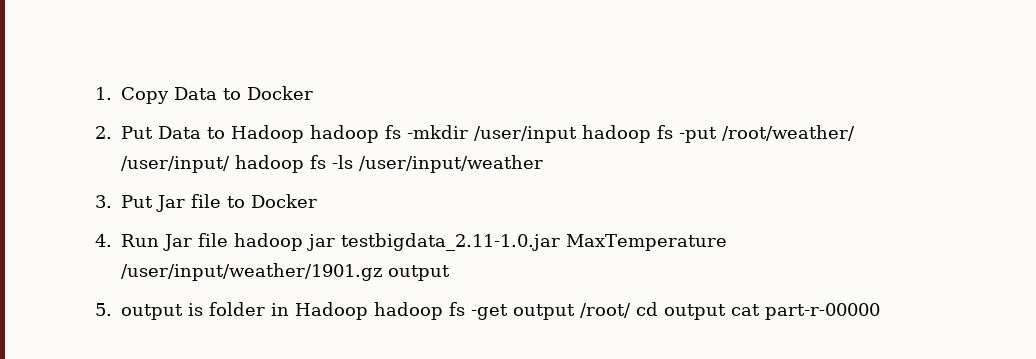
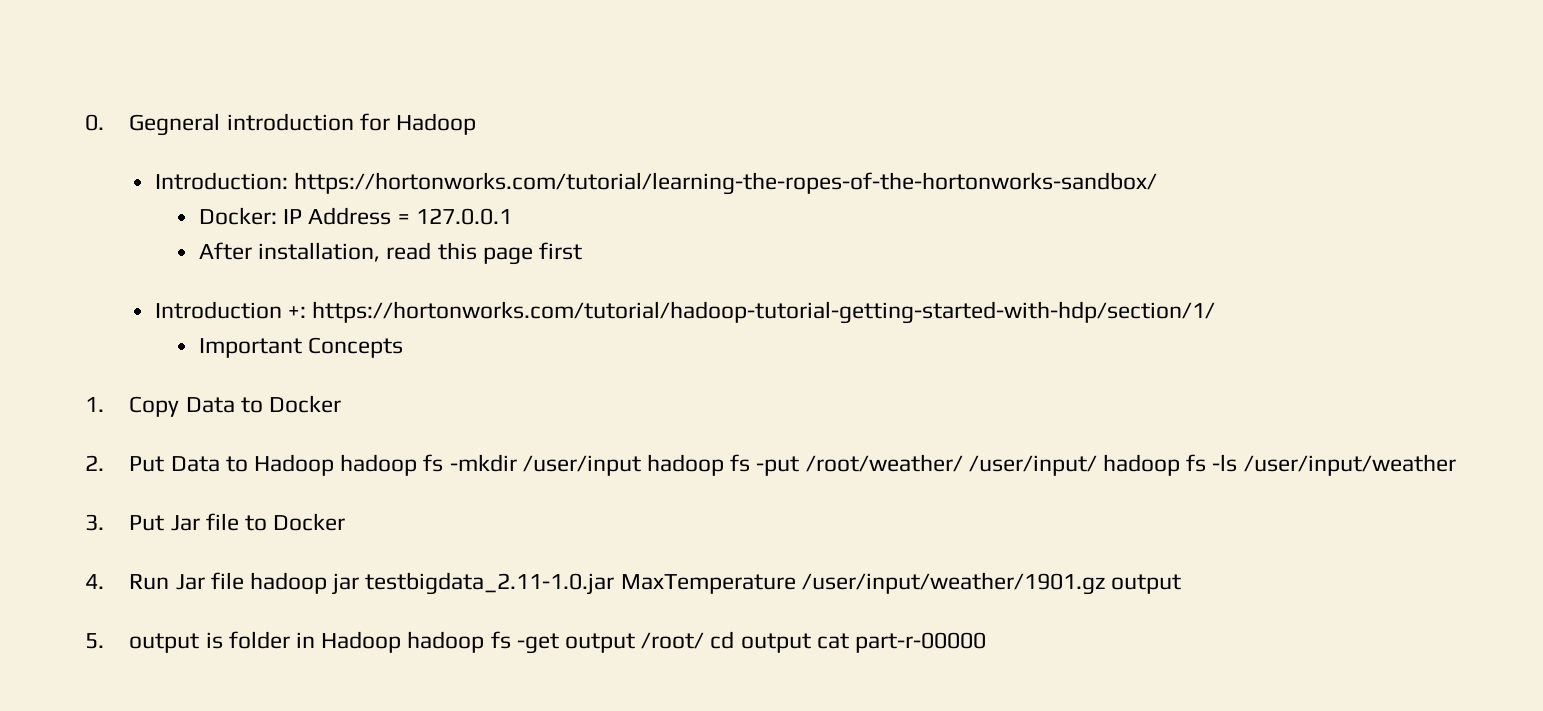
+ 0. Gegneral introduction for Hadoop
+ Introduction: https://hortonworks.com/tutorial/learning-the-ropes-of-the-hortonworks-sandbox/
+ Docker: IP Address = 127.0.0.1
+ After installation, read this page first
+ Introduction +: https://hortonworks.com/tutorial/hadoop-tutorial-getting-started-with-hdp/section/1/
+ Important Concepts

